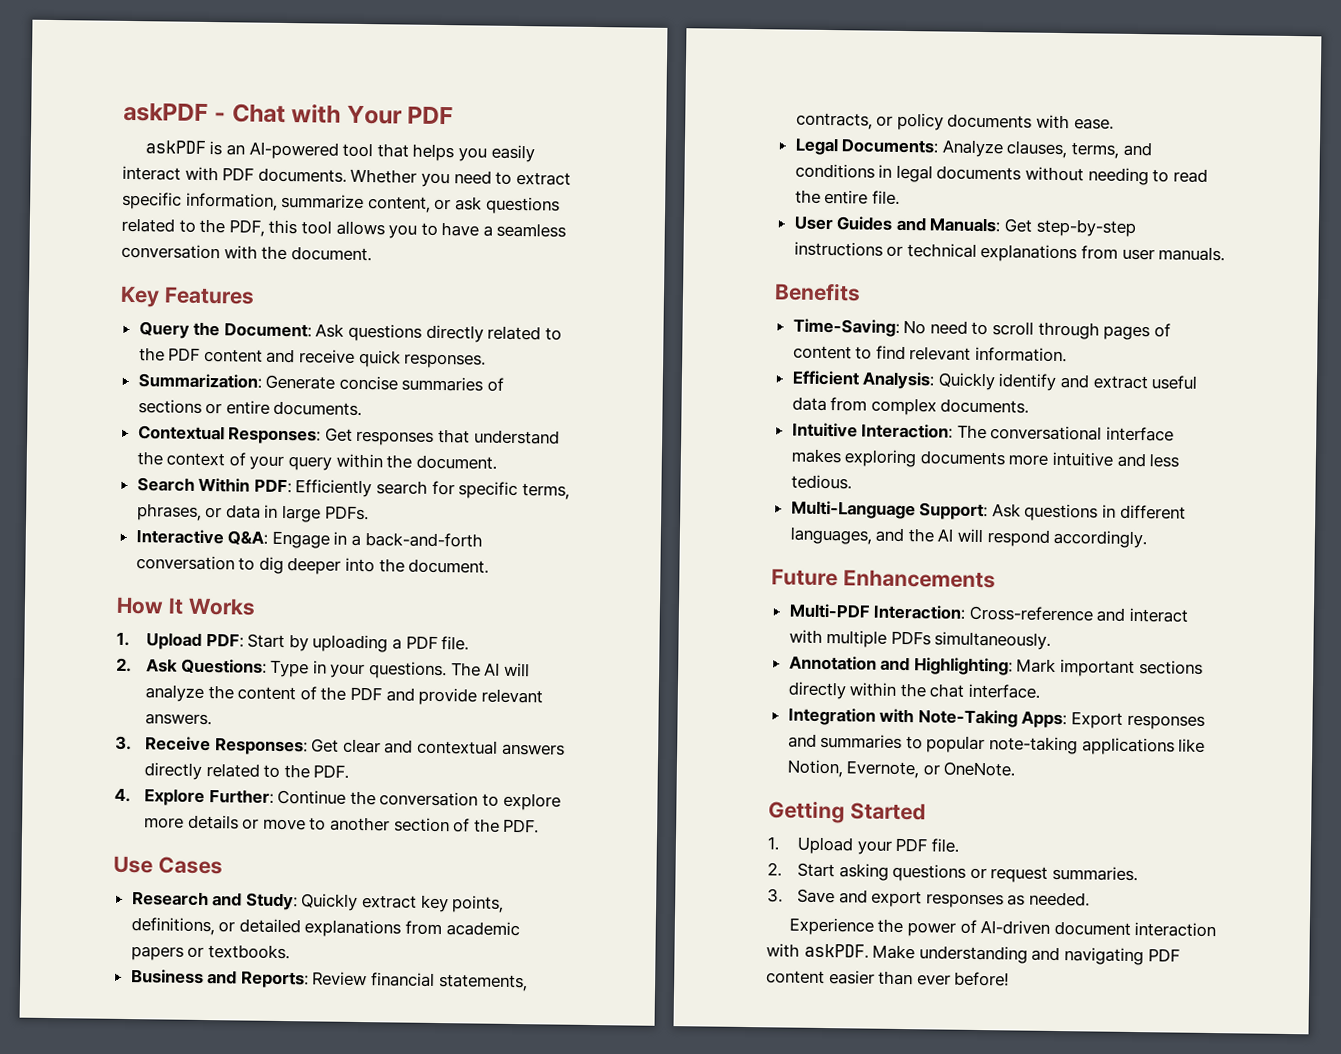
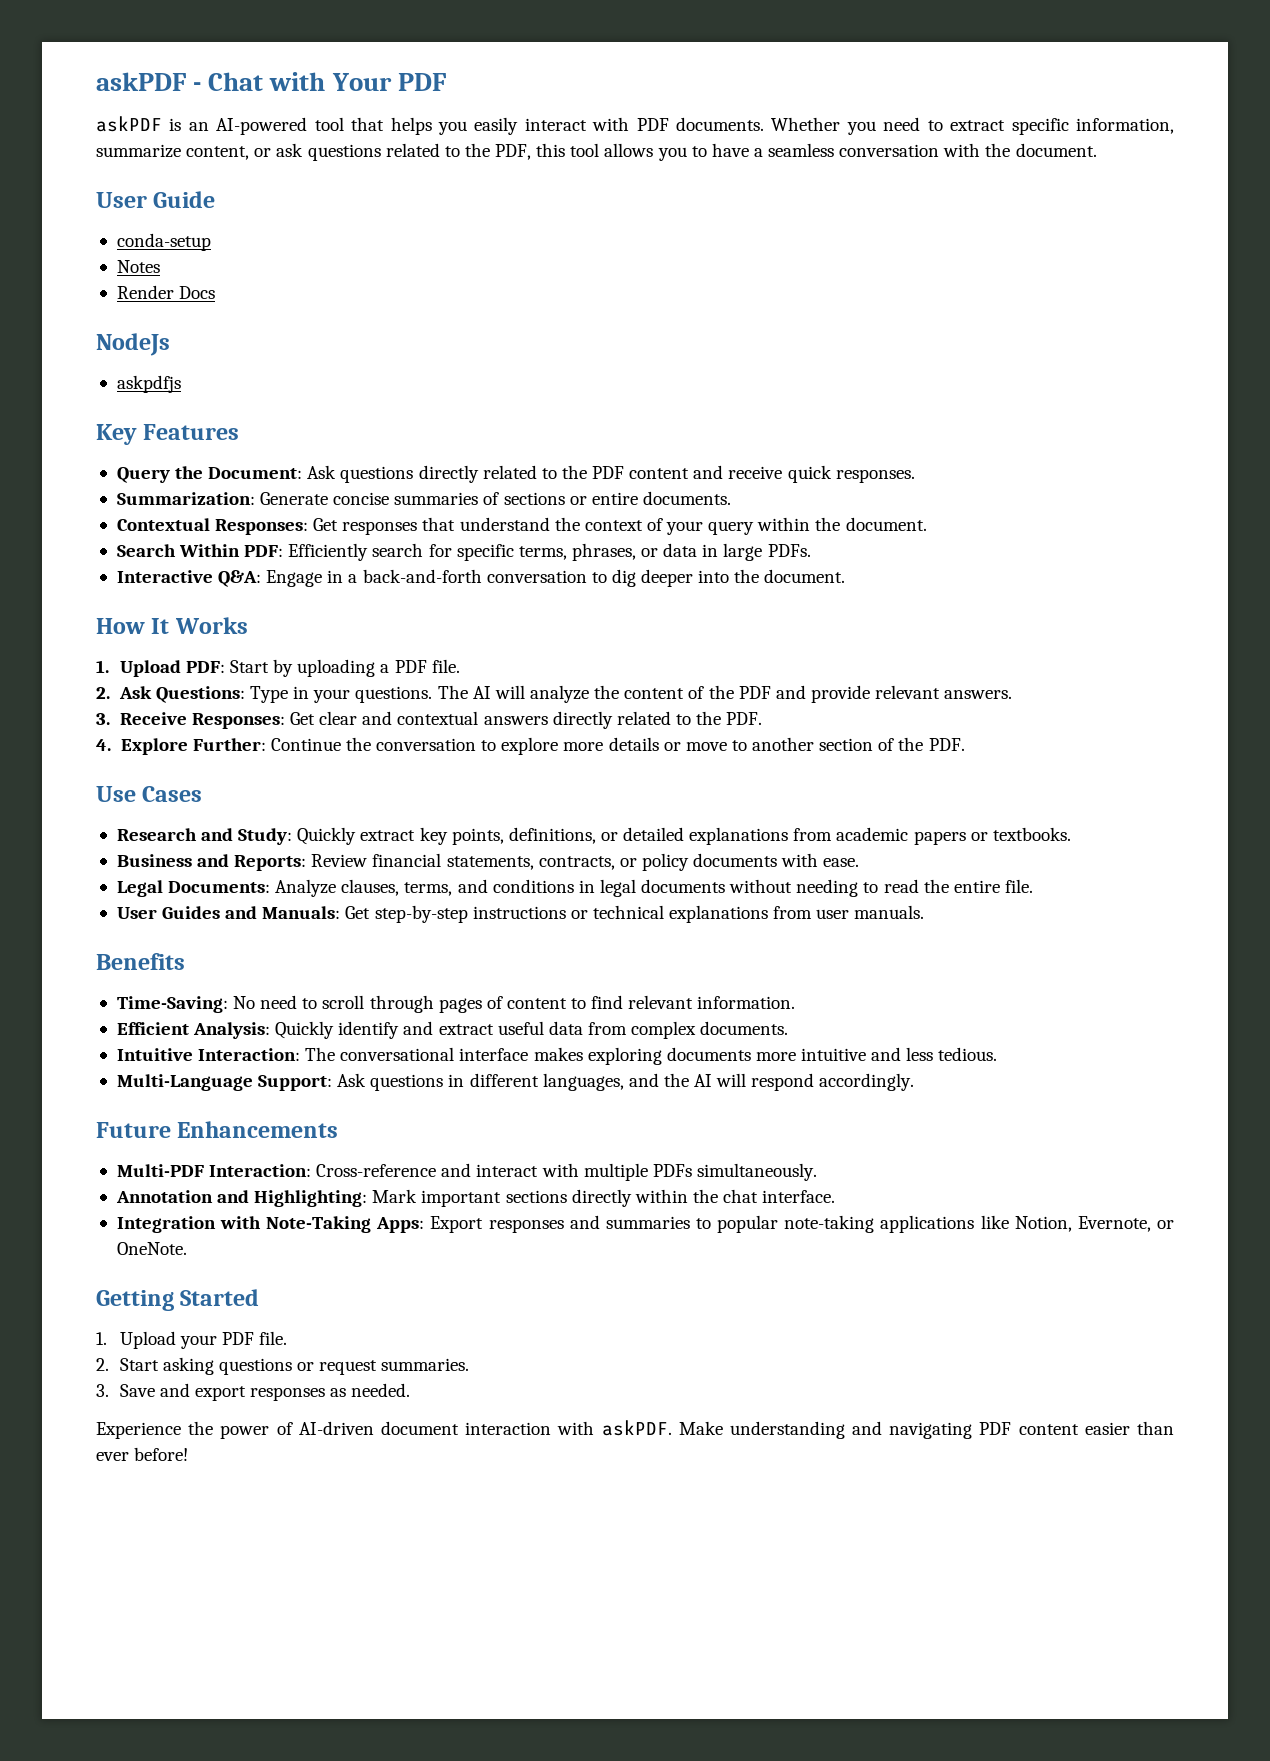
+ User Guide
+ conda-setup
+ Notes
+ Render Docs
+ NodeJs
+ askpdfjs

